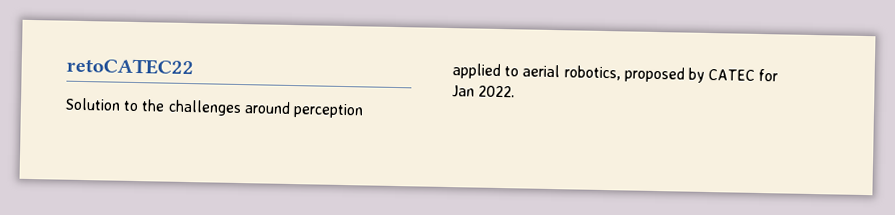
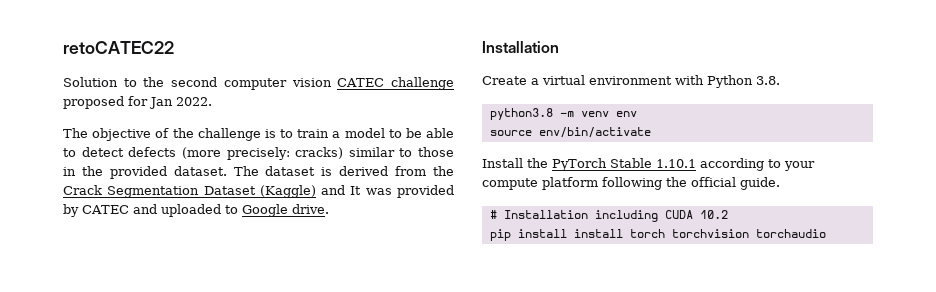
- Solution to the challenges around perception applied to aerial robotics, proposed by CATEC for Jan 2022.
+ Solution to the second computer vision CATEC challenge proposed for Jan 2022.
+ The objective of the challenge is to train a model to be able to detect defects (more precisely: cracks) similar to those in the provided dataset. The dataset is derived from the Crack Segmentation Dataset (Kaggle) and It was provided by CATEC and uploaded to Google drive.
+ Installation
+ Create a virtual environment with Python 3.8.
+ python3.8 -m venv env
+ source env/bin/activate
+ Install the PyTorch Stable 1.10.1 according to your compute platform following the official guide.
+ # Installation including CUDA 10.2
+ pip install install torch torchvision torchaudio

